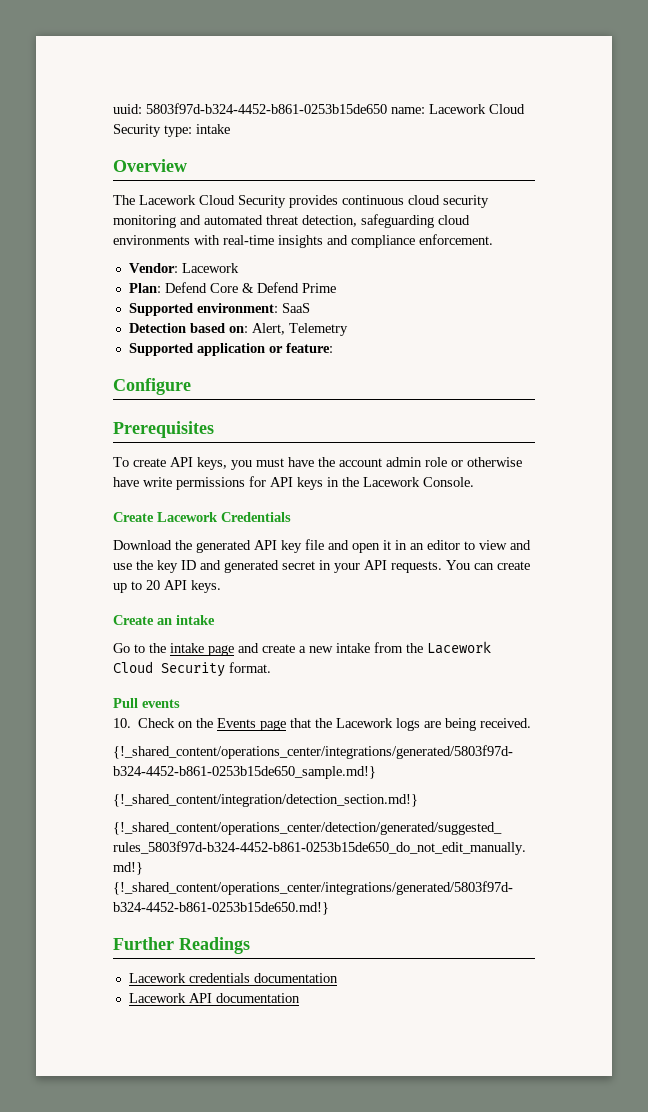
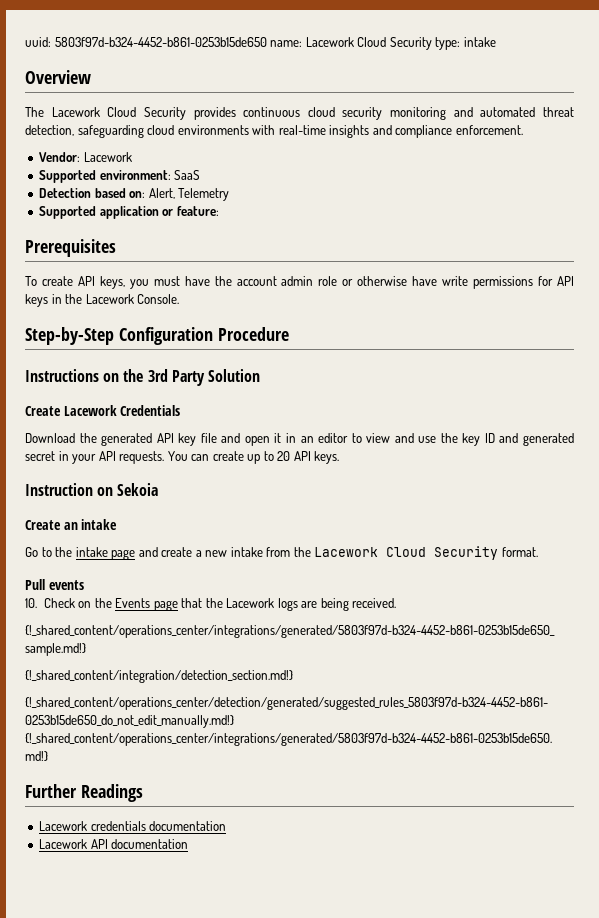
- Plan: Defend Core & Defend Prime
- Configure
+ Step-by-Step Configuration Procedure
+ Instructions on the 3rd Party Solution
+ Instruction on Sekoia

